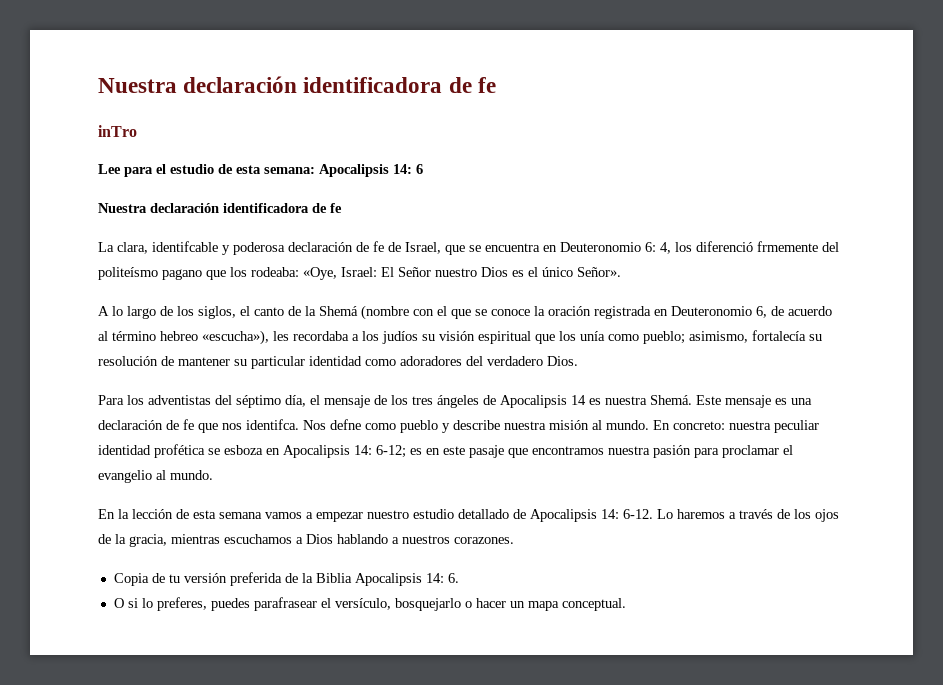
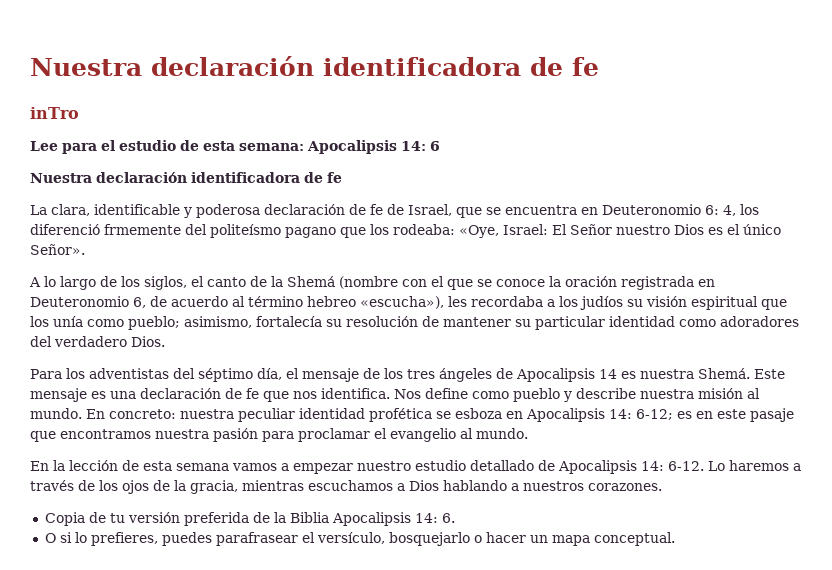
- La clara, identifcable y poderosa declaración de fe de Israel, que se encuentra en Deuteronomio 6: 4, los diferenció frmemente del politeísmo pagano que los rodeaba: «Oye, Israel: El Señor nuestro Dios es el único Señor».
+ La clara, identificable y poderosa declaración de fe de Israel, que se encuentra en Deuteronomio 6: 4, los diferenció frmemente del politeísmo pagano que los rodeaba: «Oye, Israel: El Señor nuestro Dios es el único Señor».
- Este mensaje es una declaración de fe que nos identifca. Nos defne como pueblo y describe nuestra misión al mundo.
+ Este mensaje es una declaración de fe que nos identifica. Nos define como pueblo y describe nuestra misión al mundo.
- O si lo preferes, puedes parafrasear el versículo, bosquejarlo o hacer un mapa conceptual.
+ O si lo prefieres, puedes parafrasear el versículo, bosquejarlo o hacer un mapa conceptual.

